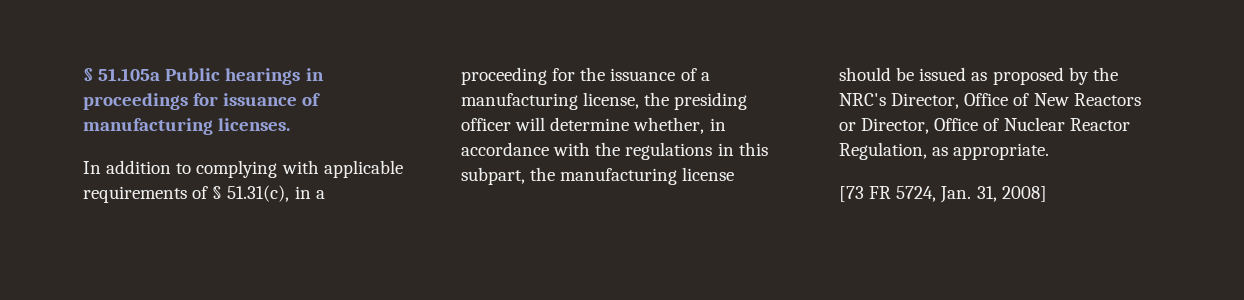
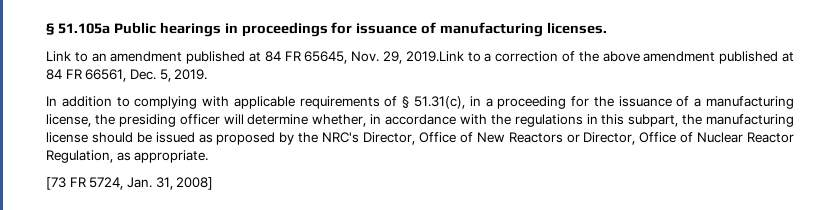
+ Link to an amendment published at 84 FR 65645, Nov. 29, 2019.Link to a correction of the above amendment published at 84 FR 66561, Dec. 5, 2019.

